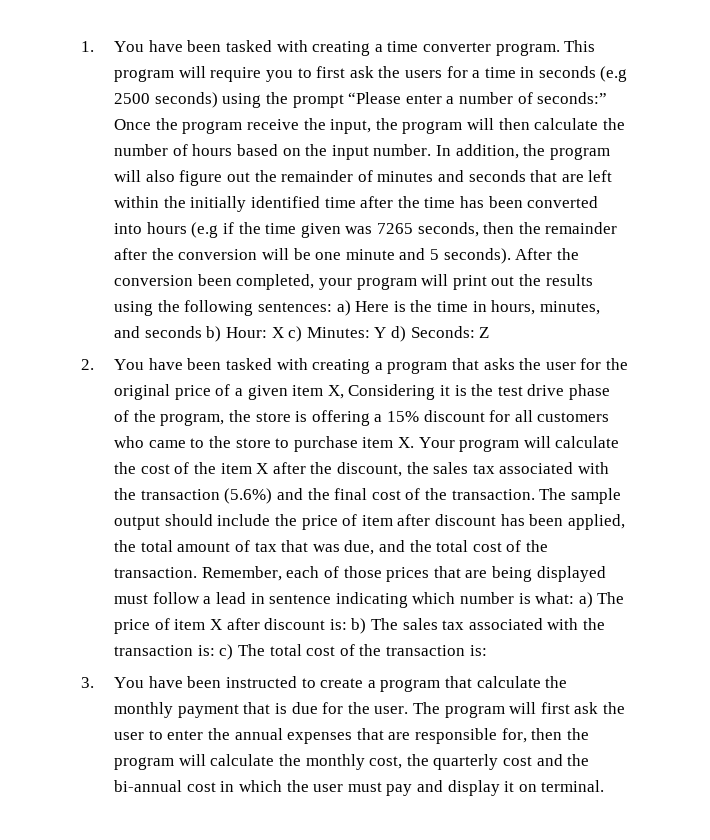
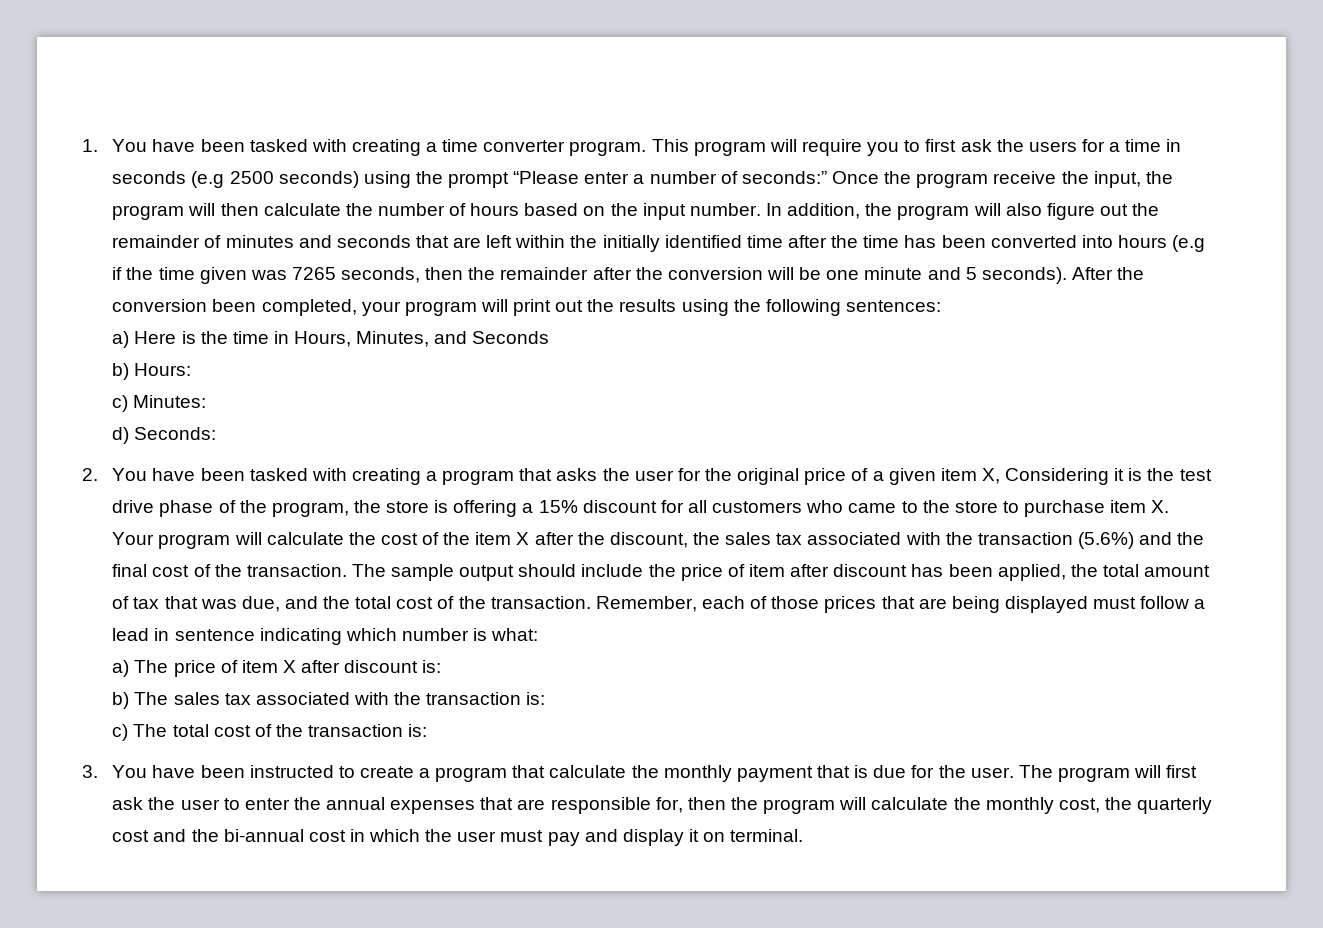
- After the conversion been completed, your program will print out the results using the following sentences: a) Here is the time in hours, minutes, and seconds b) Hour: X c) Minutes: Y d) Seconds: Z
+ After the conversion been completed, your program will print out the results using the following sentences:
+ a) Here is the time in Hours, Minutes, and Seconds
+ b) Hours:
+ c) Minutes:
+ d) Seconds:
- Remember, each of those prices that are being displayed must follow a lead in sentence indicating which number is what: a) The price of item X after discount is: b) The sales tax associated with the transaction is: c) The total cost of the transaction is:
+ Remember, each of those prices that are being displayed must follow a lead in sentence indicating which number is what:
+ a) The price of item X after discount is:
+ b) The sales tax associated with the transaction is:
+ c) The total cost of the transaction is:

